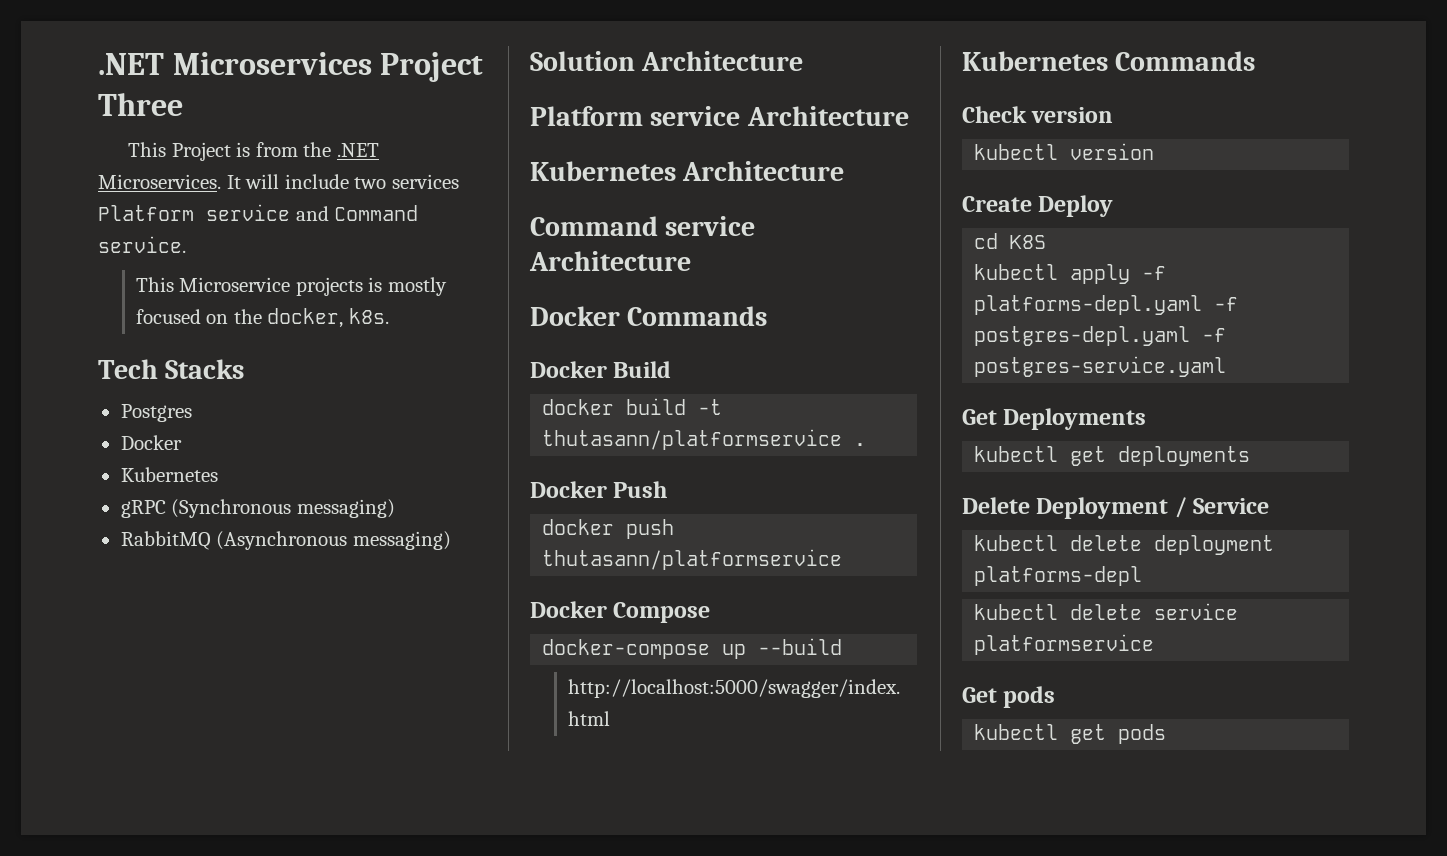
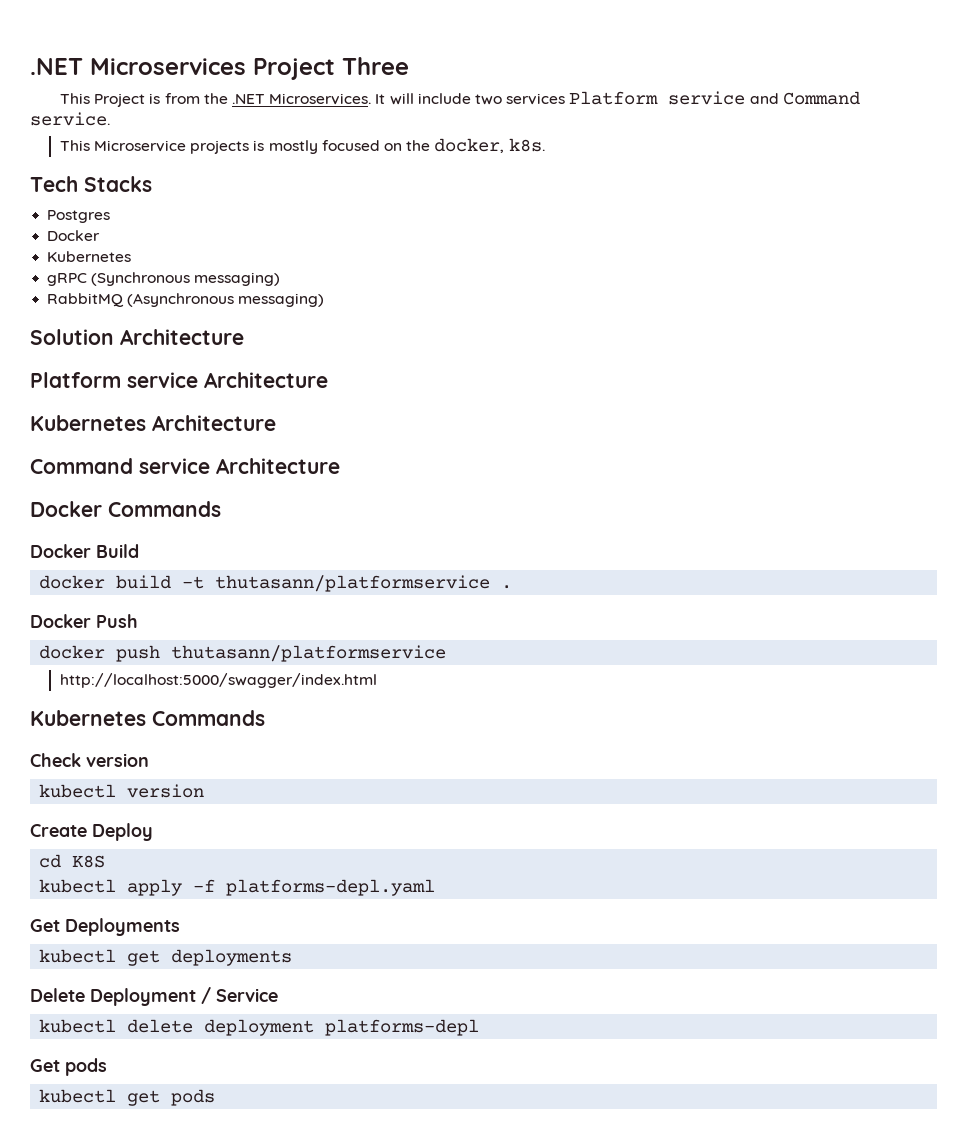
- Docker Compose
- docker-compose up --build
- kubectl apply -f platforms-depl.yaml -f postgres-depl.yaml -f postgres-service.yaml
+ kubectl apply -f platforms-depl.yaml
- kubectl delete service platformservice

